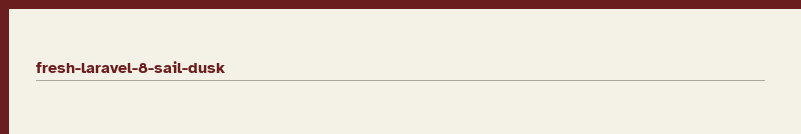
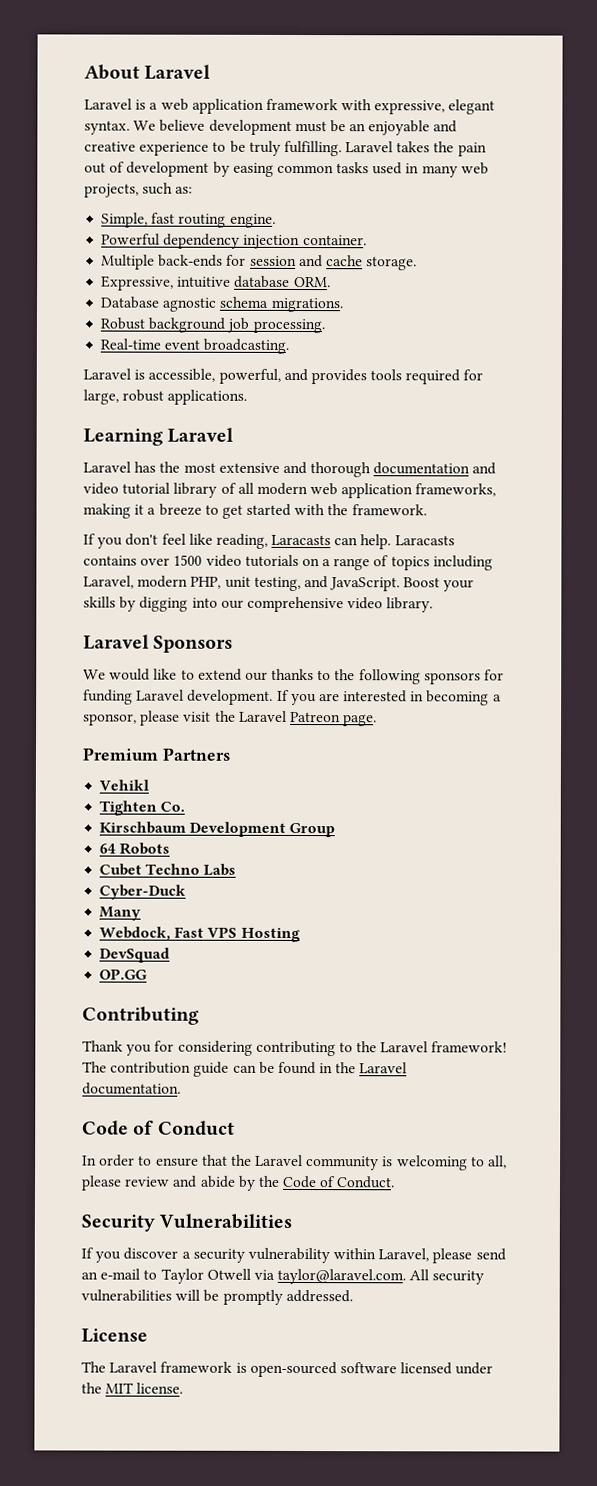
- fresh-laravel-8-sail-dusk
+ About Laravel
+ Laravel is a web application framework with expressive, elegant syntax. We believe development must be an enjoyable and creative experience to be truly fulfilling. Laravel takes the pain out of development by easing common tasks used in many web projects, such as:
+ Simple, fast routing engine.
+ Powerful dependency injection container.
+ Multiple back-ends for session and cache storage.
+ Expressive, intuitive database ORM.
+ Database agnostic schema migrations.
+ Robust background job processing.
+ Real-time event broadcasting.
+ Laravel is accessible, powerful, and provides tools required for large, robust applications.
+ Learning Laravel
+ Laravel has the most extensive and thorough documentation and video tutorial library of all modern web application frameworks, making it a breeze to get started with the framework.
+ If you don't feel like reading, Laracasts can help. Laracasts contains over 1500 video tutorials on a range of topics including Laravel, modern PHP, unit testing, and JavaScript. Boost your skills by digging into our comprehensive video library.
+ Laravel Sponsors
+ We would like to extend our thanks to the following sponsors for funding Laravel development. If you are interested in becoming a sponsor, please visit the Laravel Patreon page.
+ Premium Partners
+ Vehikl
+ Tighten Co.
+ Kirschbaum Development Group
+ 64 Robots
+ Cubet Techno Labs
+ Cyber-Duck
+ Many
+ Webdock, Fast VPS Hosting
+ DevSquad
+ OP.GG
+ Contributing
+ Thank you for considering contributing to the Laravel framework! The contribution guide can be found in the Laravel documentation.
+ Code of Conduct
+ In order to ensure that the Laravel community is welcoming to all, please review and abide by the Code of Conduct.
+ Security Vulnerabilities
+ If you discover a security vulnerability within Laravel, please send an e-mail to Taylor Otwell via taylor@laravel.com. All security vulnerabilities will be promptly addressed.
+ License
+ The Laravel framework is open-sourced software licensed under the MIT license.

